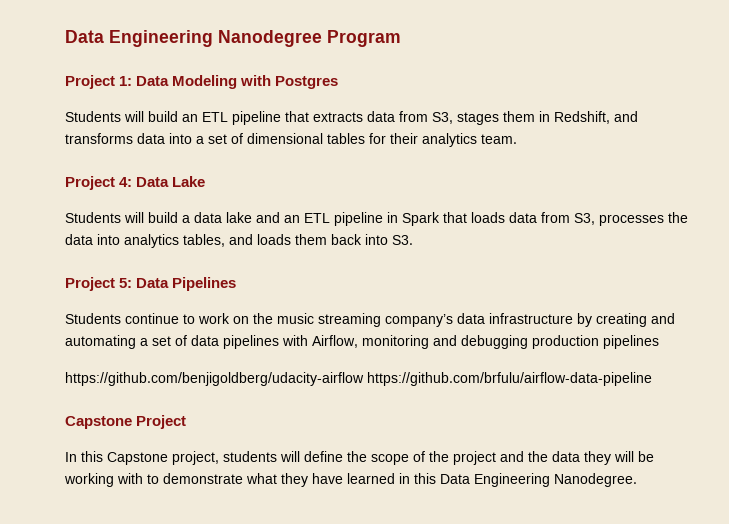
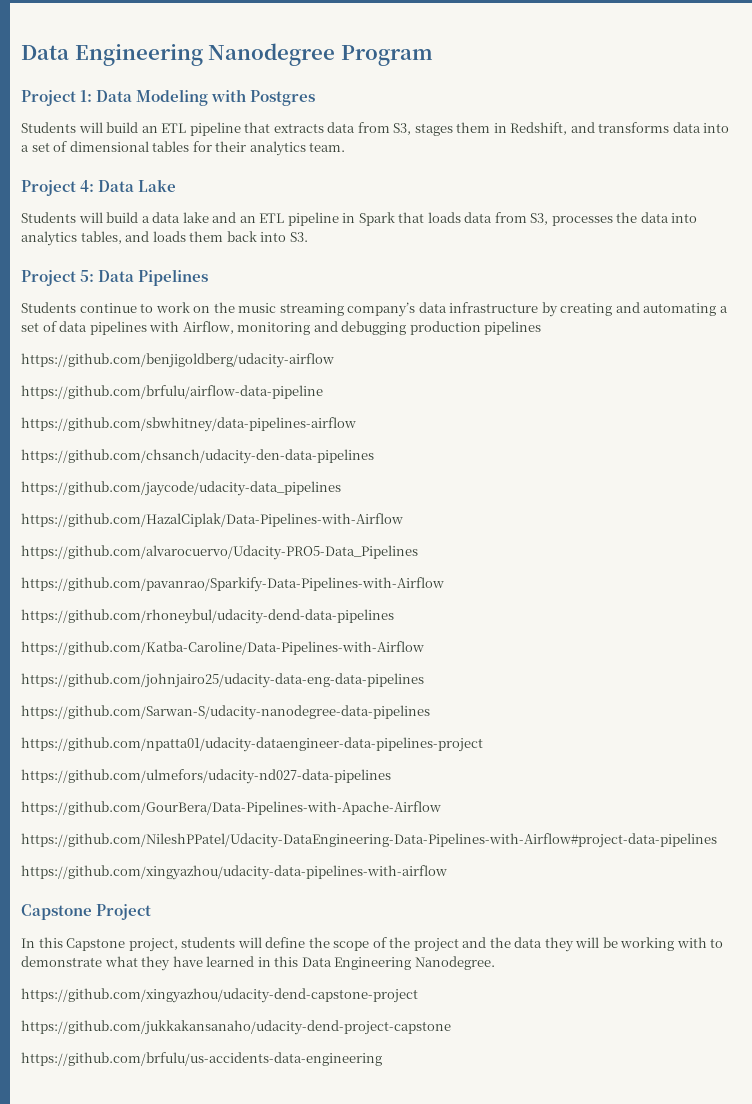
- https://github.com/benjigoldberg/udacity-airflow https://github.com/brfulu/airflow-data-pipeline
+ https://github.com/benjigoldberg/udacity-airflow
+ https://github.com/brfulu/airflow-data-pipeline
+ https://github.com/sbwhitney/data-pipelines-airflow
+ https://github.com/chsanch/udacity-den-data-pipelines
+ https://github.com/jaycode/udacity-data_pipelines
+ https://github.com/HazalCiplak/Data-Pipelines-with-Airflow
+ https://github.com/alvarocuervo/Udacity-PRO5-Data_Pipelines
+ https://github.com/pavanrao/Sparkify-Data-Pipelines-with-Airflow
+ https://github.com/rhoneybul/udacity-dend-data-pipelines
+ https://github.com/Katba-Caroline/Data-Pipelines-with-Airflow
+ https://github.com/johnjairo25/udacity-data-eng-data-pipelines
+ https://github.com/Sarwan-S/udacity-nanodegree-data-pipelines
+ https://github.com/npatta01/udacity-dataengineer-data-pipelines-project
+ https://github.com/ulmefors/udacity-nd027-data-pipelines
+ https://github.com/GourBera/Data-Pipelines-with-Apache-Airflow
+ https://github.com/NileshPPatel/Udacity-DataEngineering-Data-Pipelines-with-Airflow#project-data-pipelines
+ https://github.com/xingyazhou/udacity-data-pipelines-with-airflow
+ https://github.com/xingyazhou/udacity-dend-capstone-project
+ https://github.com/jukkakansanaho/udacity-dend-project-capstone
+ https://github.com/brfulu/us-accidents-data-engineering

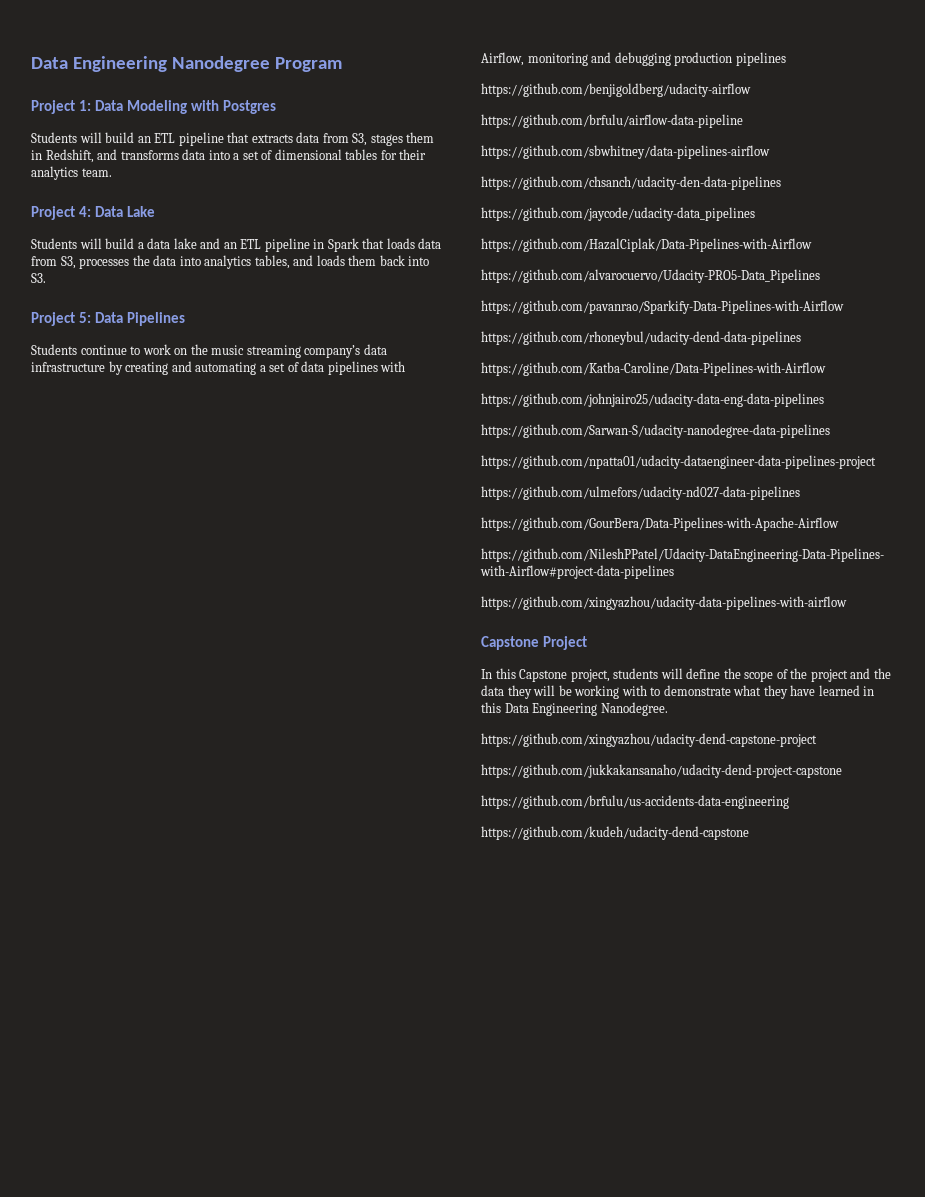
+ https://github.com/kudeh/udacity-dend-capstone

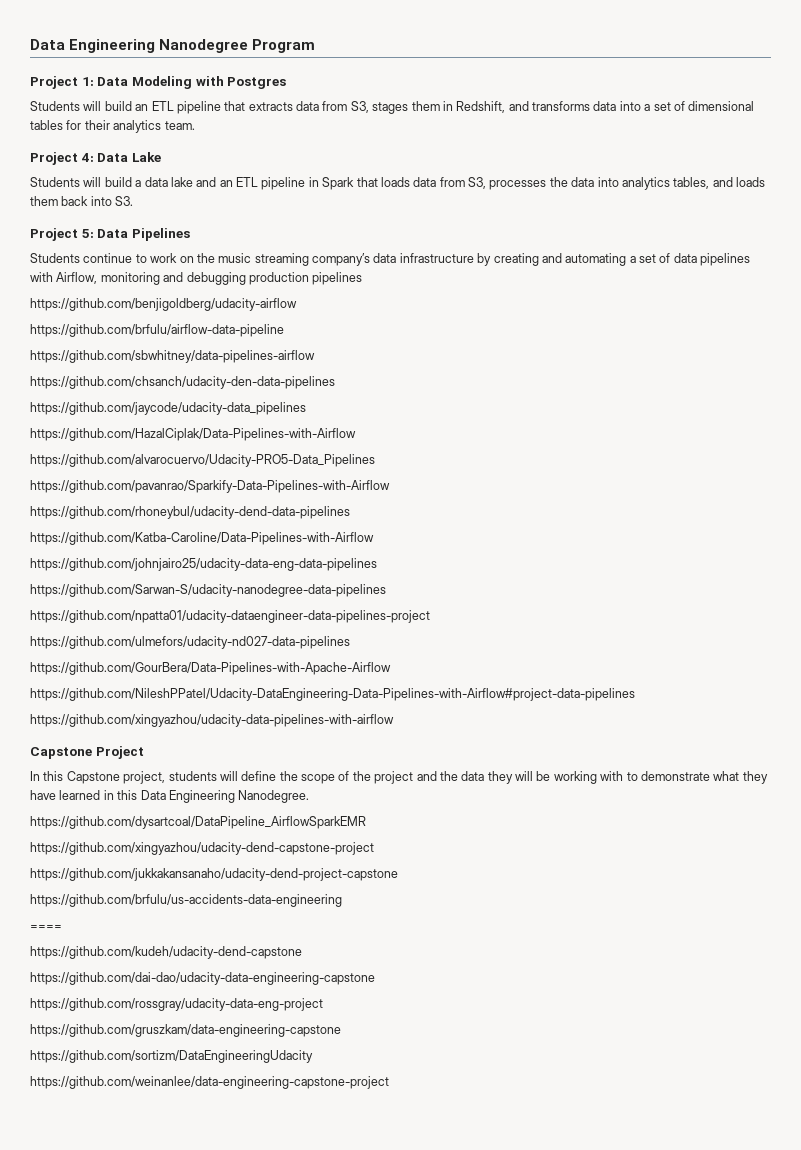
+ https://github.com/dysartcoal/DataPipeline_AirflowSparkEMR
+ ====
+ https://github.com/dai-dao/udacity-data-engineering-capstone
+ https://github.com/rossgray/udacity-data-eng-project
+ https://github.com/gruszkam/data-engineering-capstone
+ https://github.com/sortizm/DataEngineeringUdacity
+ https://github.com/weinanlee/data-engineering-capstone-project

